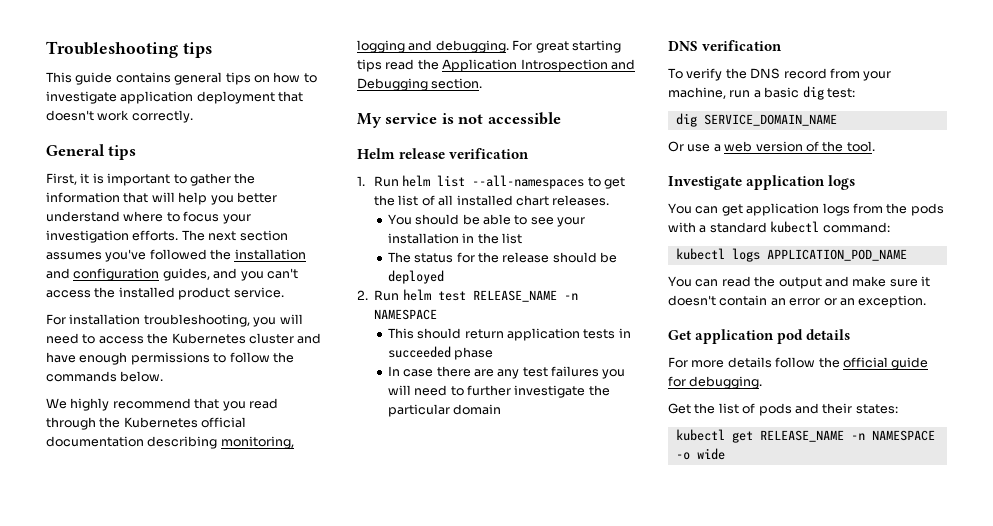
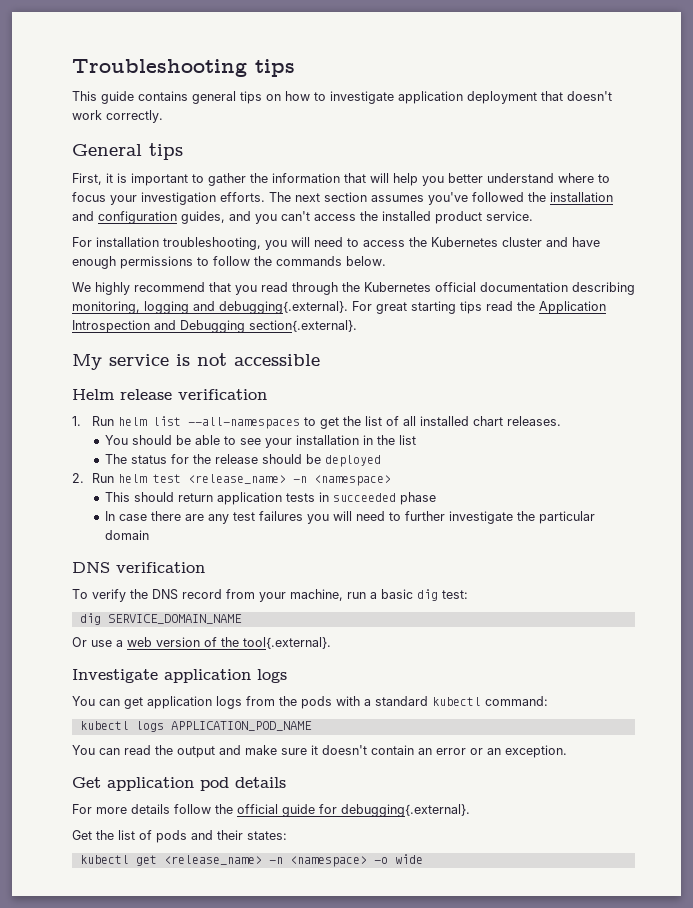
- We highly recommend that you read through the Kubernetes official documentation describing monitoring, logging and debugging. For great starting tips read the Application Introspection and Debugging section.
+ We highly recommend that you read through the Kubernetes official documentation describing monitoring, logging and debugging{.external}. For great starting tips read the Application Introspection and Debugging section{.external}.
- 2. Run helm test RELEASE_NAME -n NAMESPACE
+ 2. Run helm test <release_name> -n <namespace>
- Or use a web version of the tool.
+ Or use a web version of the tool{.external}.
- For more details follow the official guide for debugging.
+ For more details follow the official guide for debugging{.external}.
- kubectl get RELEASE_NAME -n NAMESPACE -o wide
+ kubectl get <release_name> -n <namespace> -o wide

